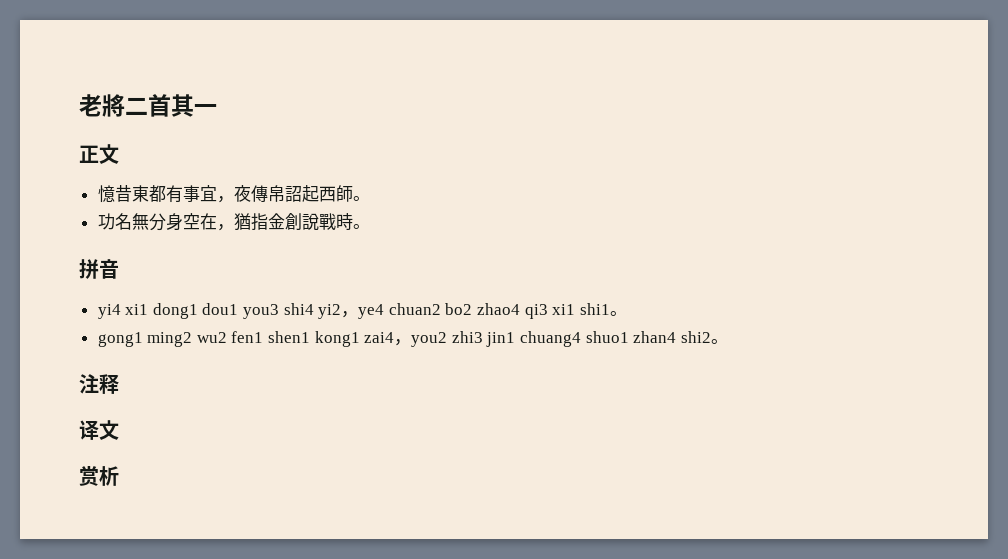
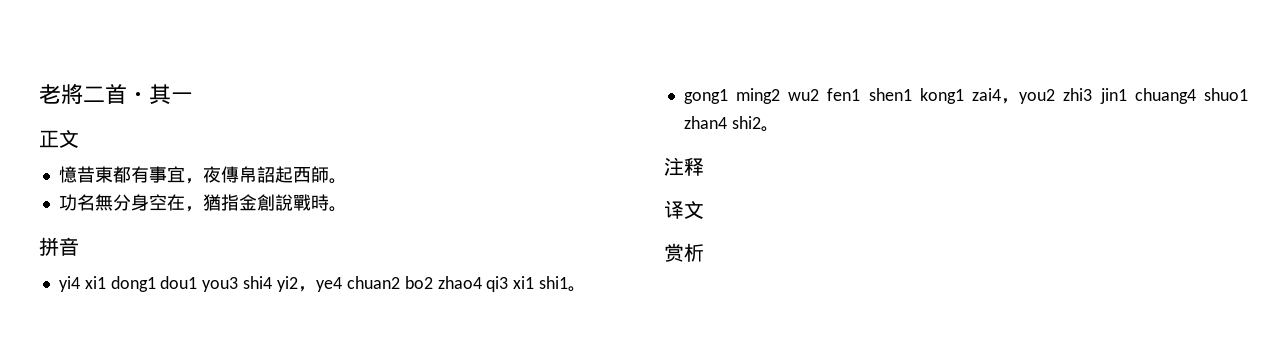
- 老將二首其一
+ 老將二首・其一

